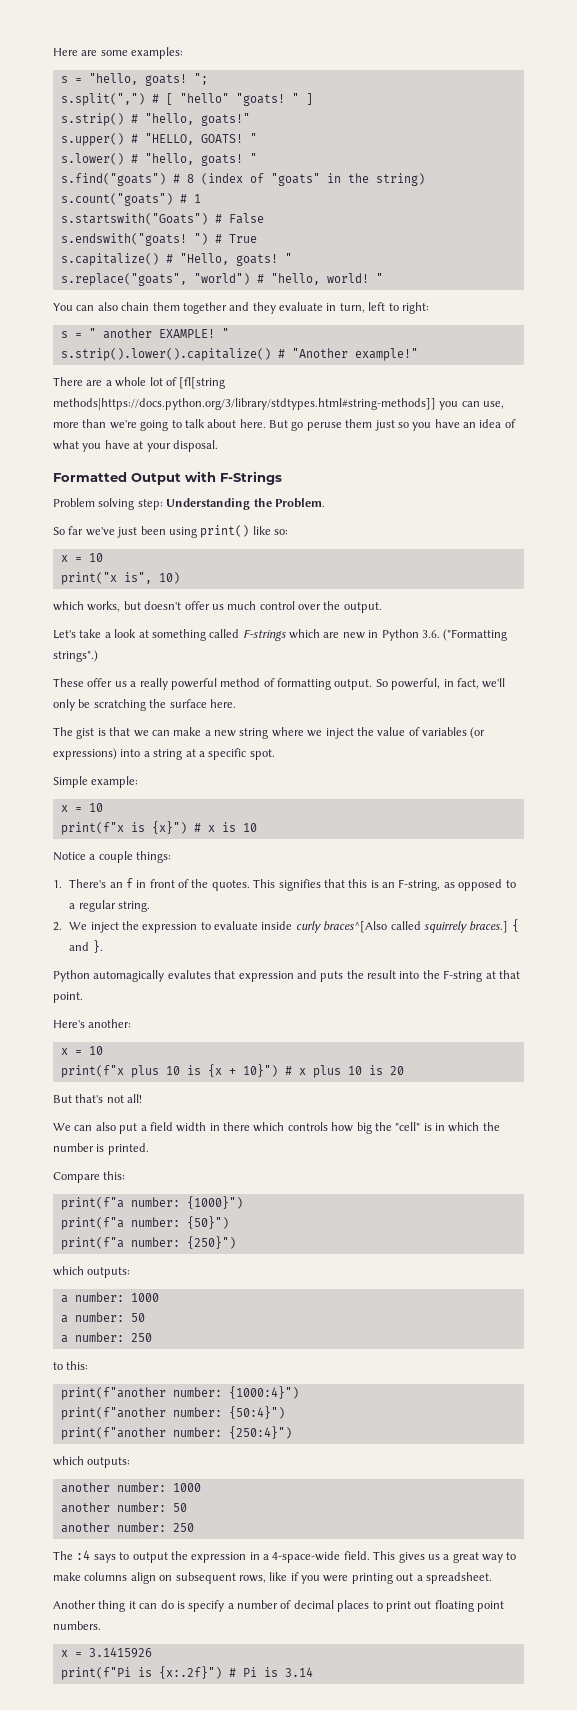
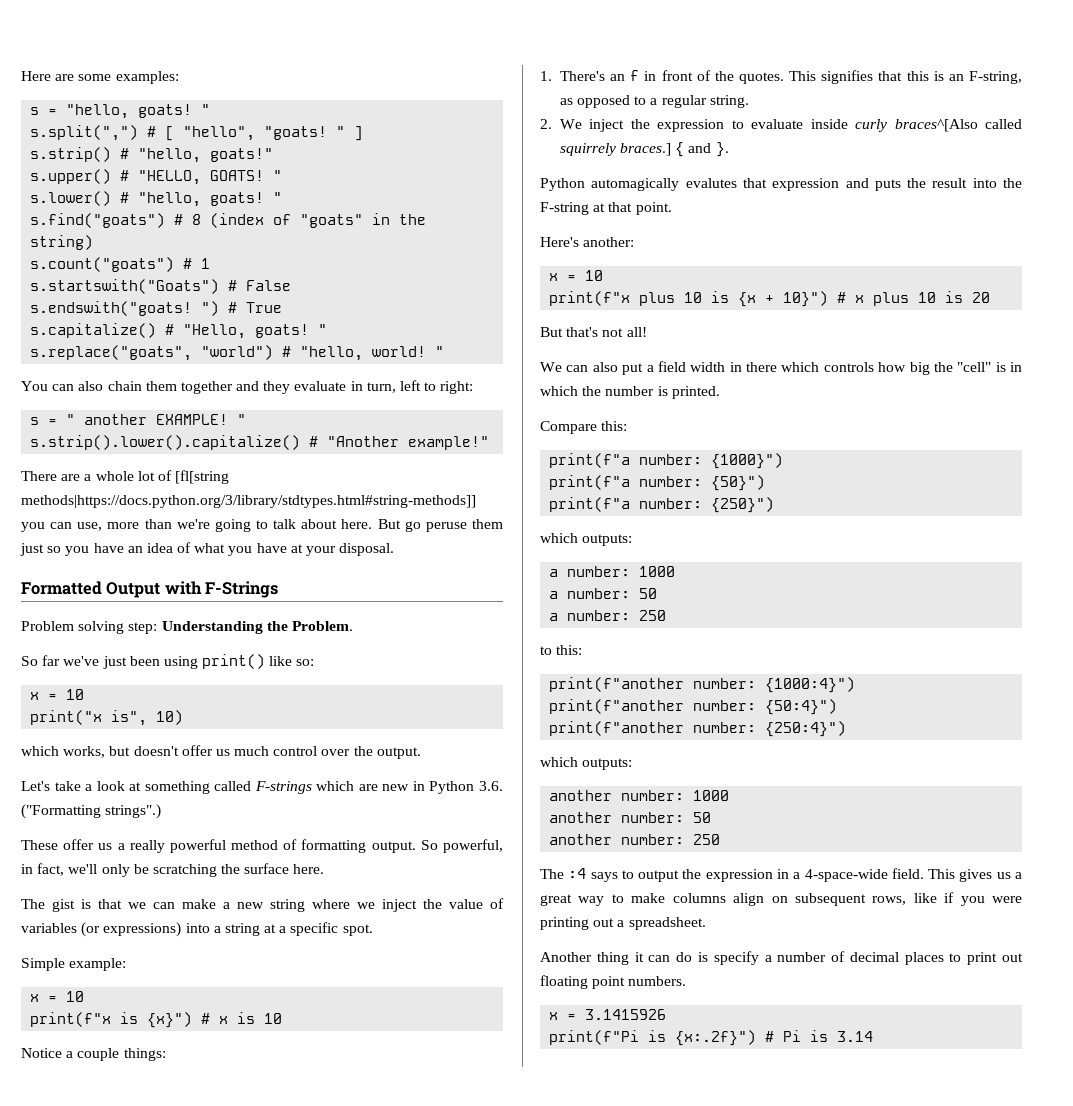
- s = "hello, goats! ";
+ s = "hello, goats! "
- s.split(",") # [ "hello" "goats!
+ s.split(",") # [ "hello", "goats!

